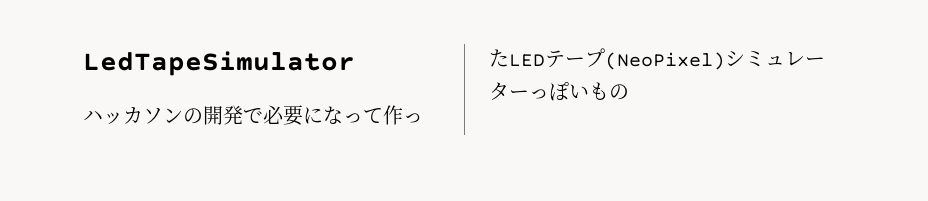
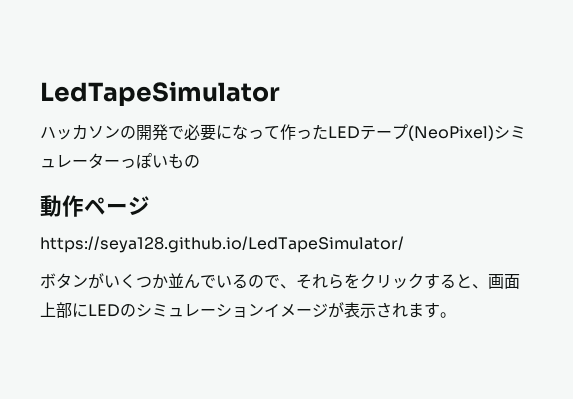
+ 動作ページ
+ https://seya128.github.io/LedTapeSimulator/
+ ボタンがいくつか並んでいるので、それらをクリックすると、画面上部にLEDのシミュレーションイメージが表示されます。

